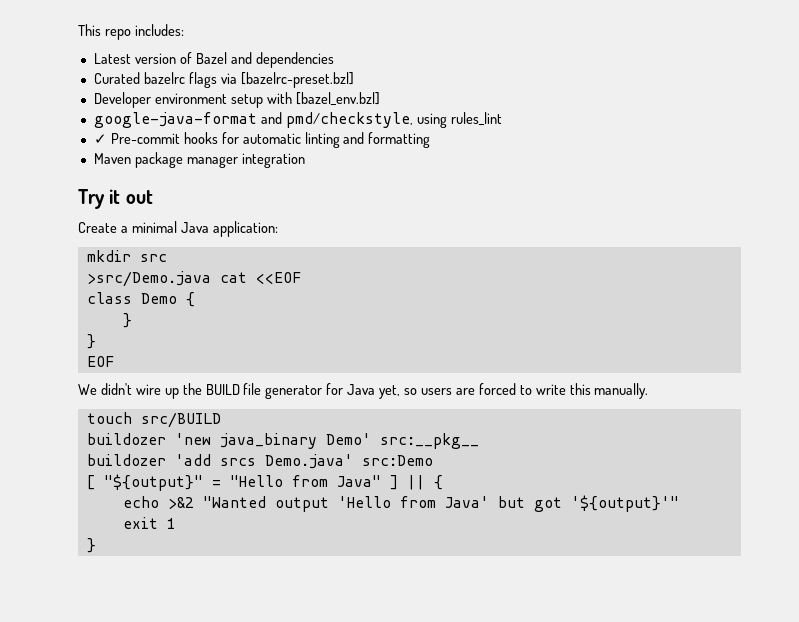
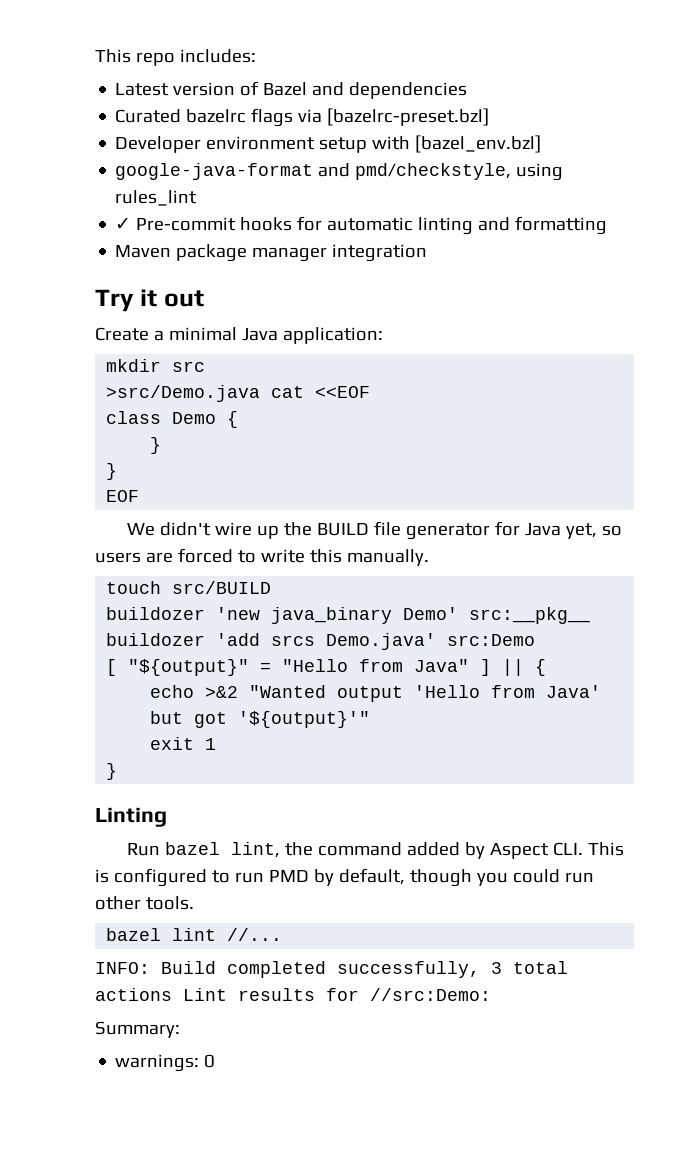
+ Linting
+ Run bazel lint, the command added by Aspect CLI. This is configured to run PMD by default, though you could run other tools.
+ bazel lint //...
+ INFO: Build completed successfully, 3 total actions Lint results for //src:Demo:
+ Summary:
+ warnings: 0

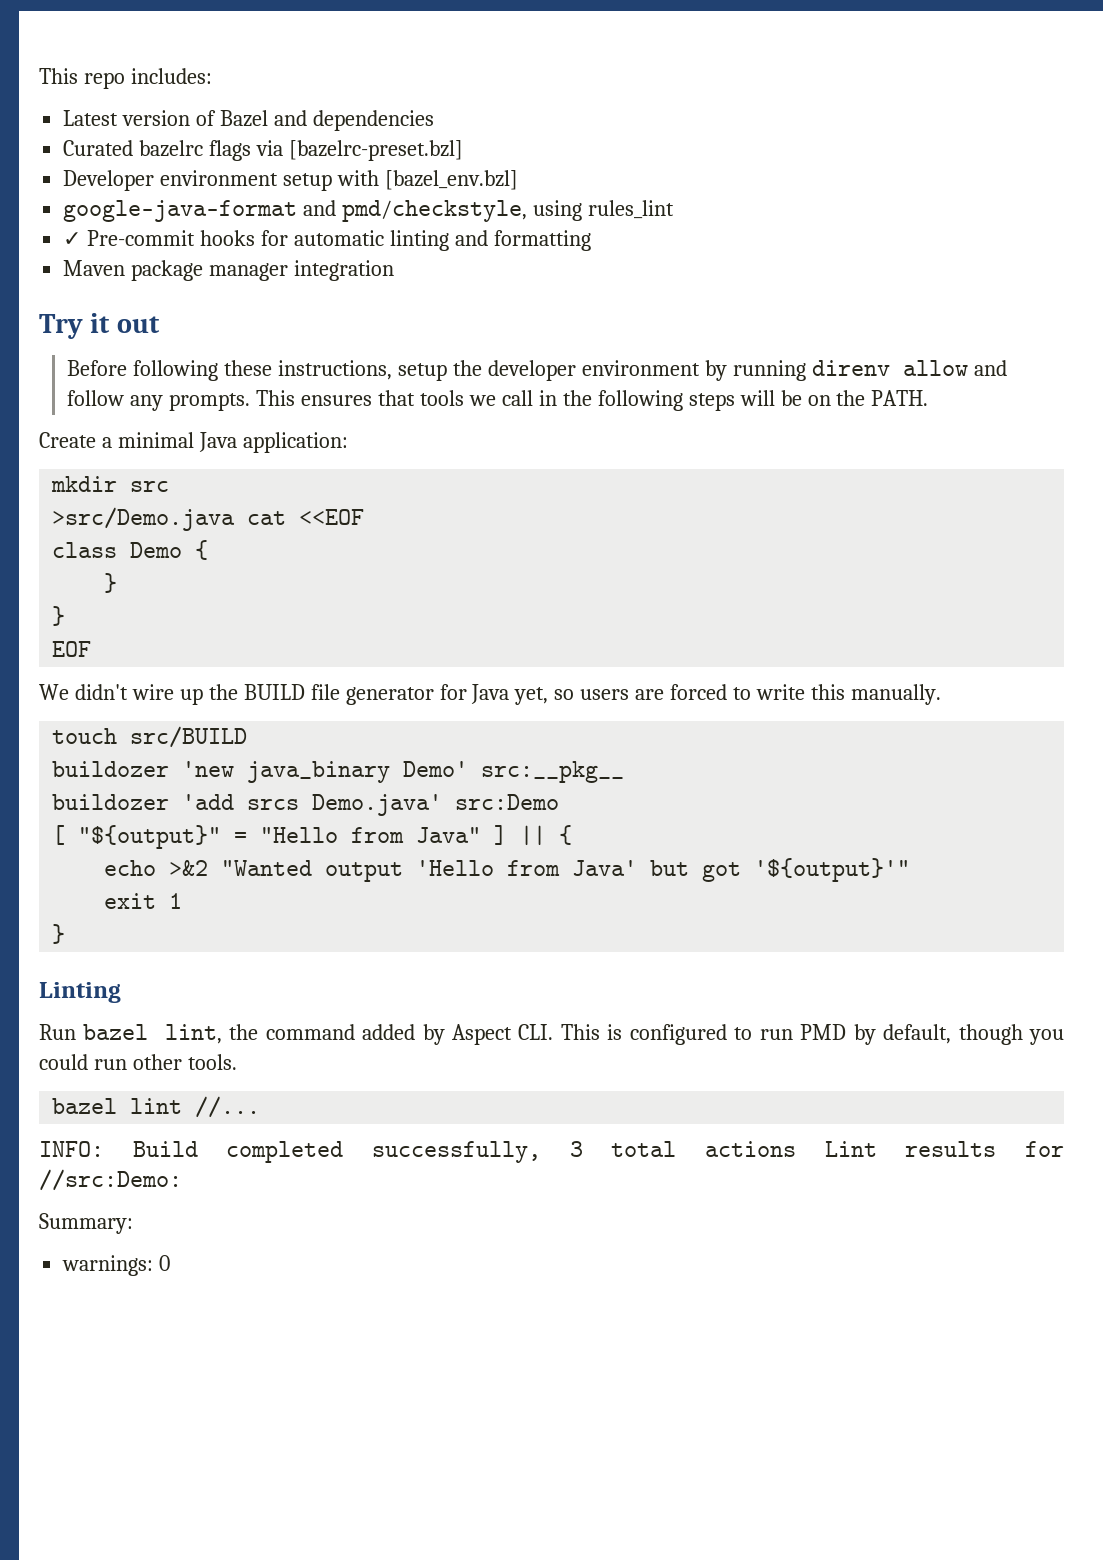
+ Before following these instructions, setup the developer environment by running direnv allow and follow any prompts. This ensures that tools we call in the following steps will be on the PATH.

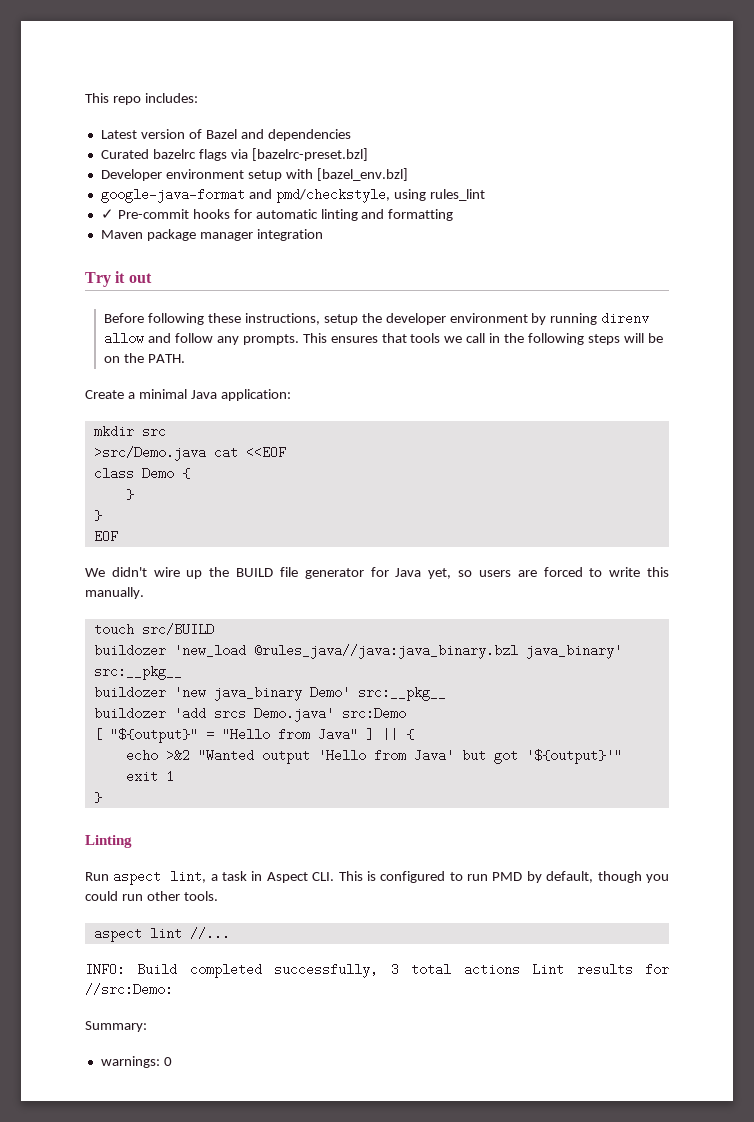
+ buildozer 'new_load @rules_java//java:java_binary.bzl java_binary' src:__pkg__
- Run bazel lint, the command added by Aspect CLI. This is configured to run PMD by default, though you could run other tools.
+ Run aspect lint, a task in Aspect CLI. This is configured to run PMD by default, though you could run other tools.
- bazel lint //...
+ aspect lint //...

